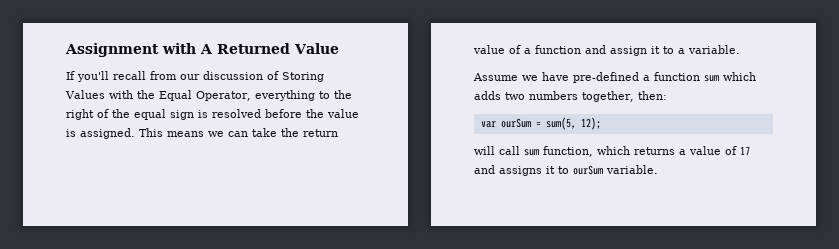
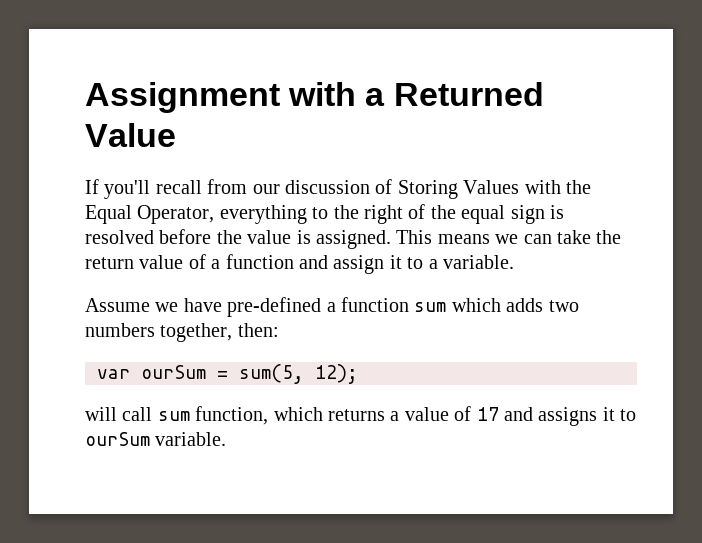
- Assignment with A Returned Value
+ Assignment with a Returned Value

